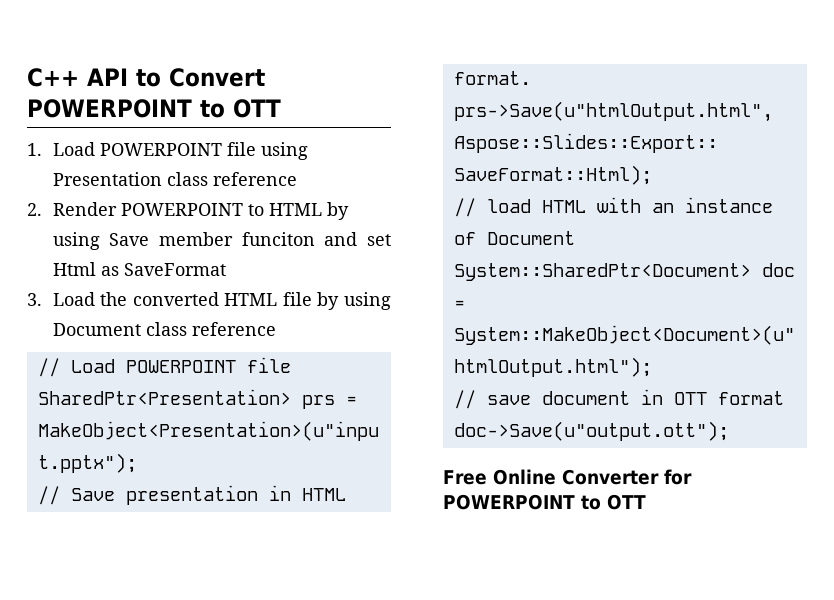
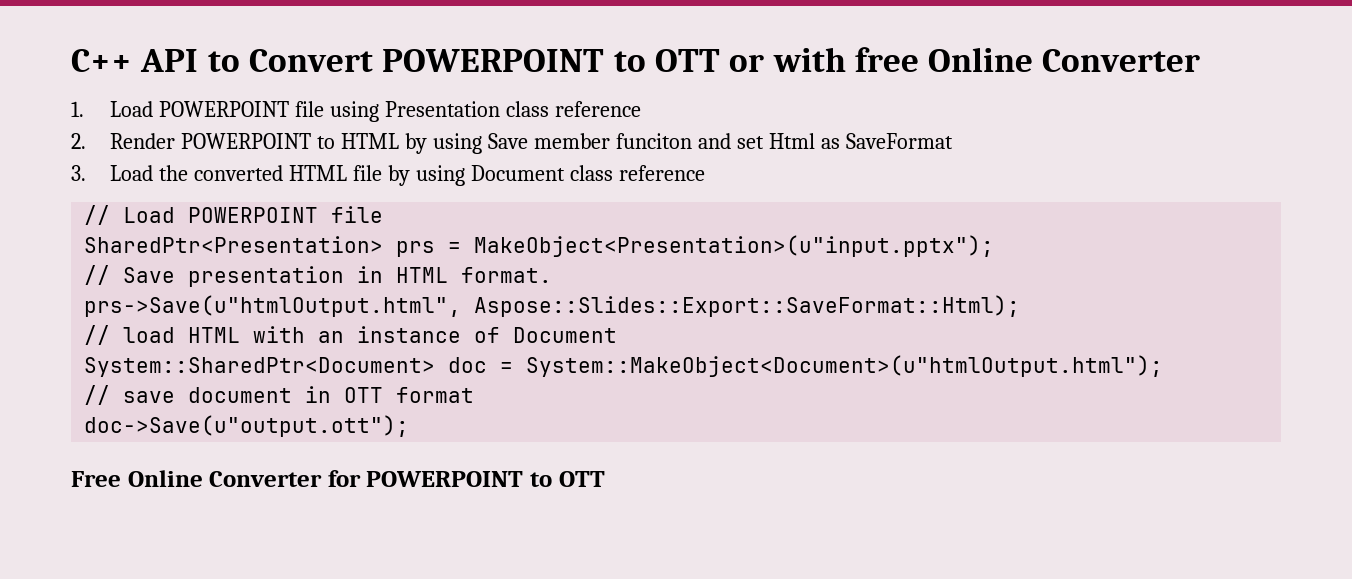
- C++ API to Convert POWERPOINT to OTT
+ C++ API to Convert POWERPOINT to OTT or with free Online Converter

